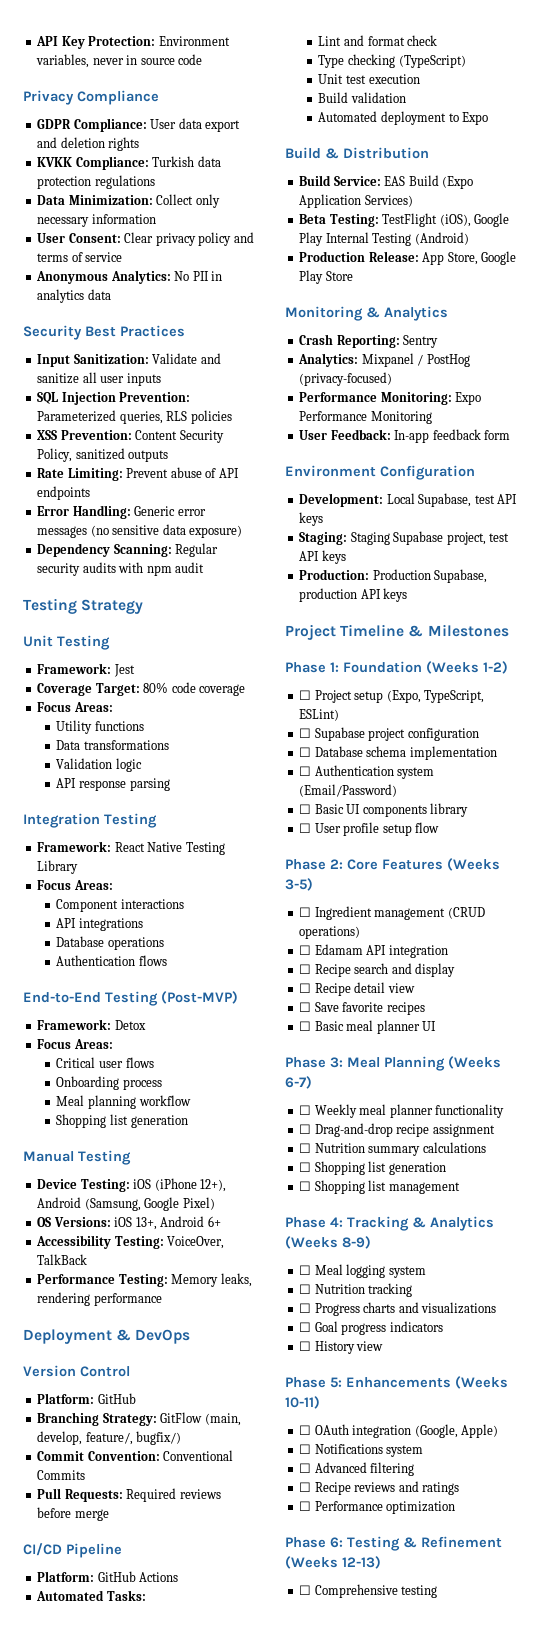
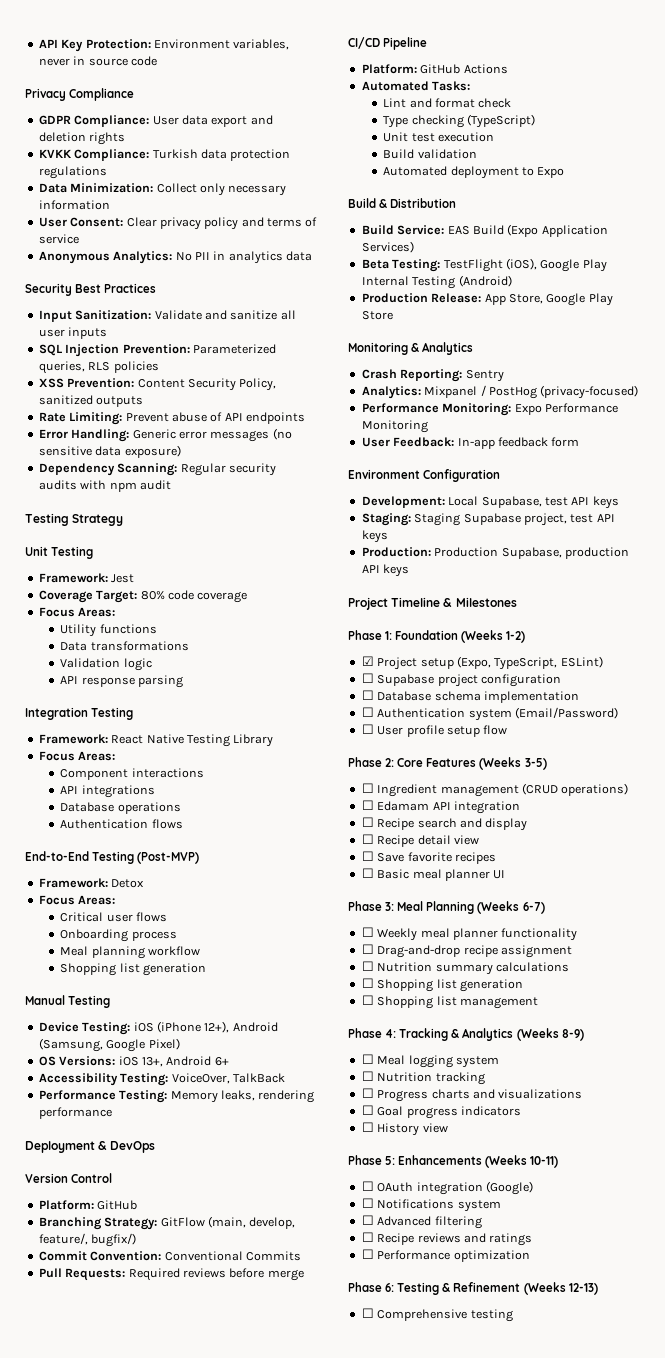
- ☐ Project setup (Expo, TypeScript, ESLint)
+ ☑ Project setup (Expo, TypeScript, ESLint)
- ☐ Basic UI components library
- ☐ OAuth integration (Google, Apple)
+ ☐ OAuth integration (Google)

